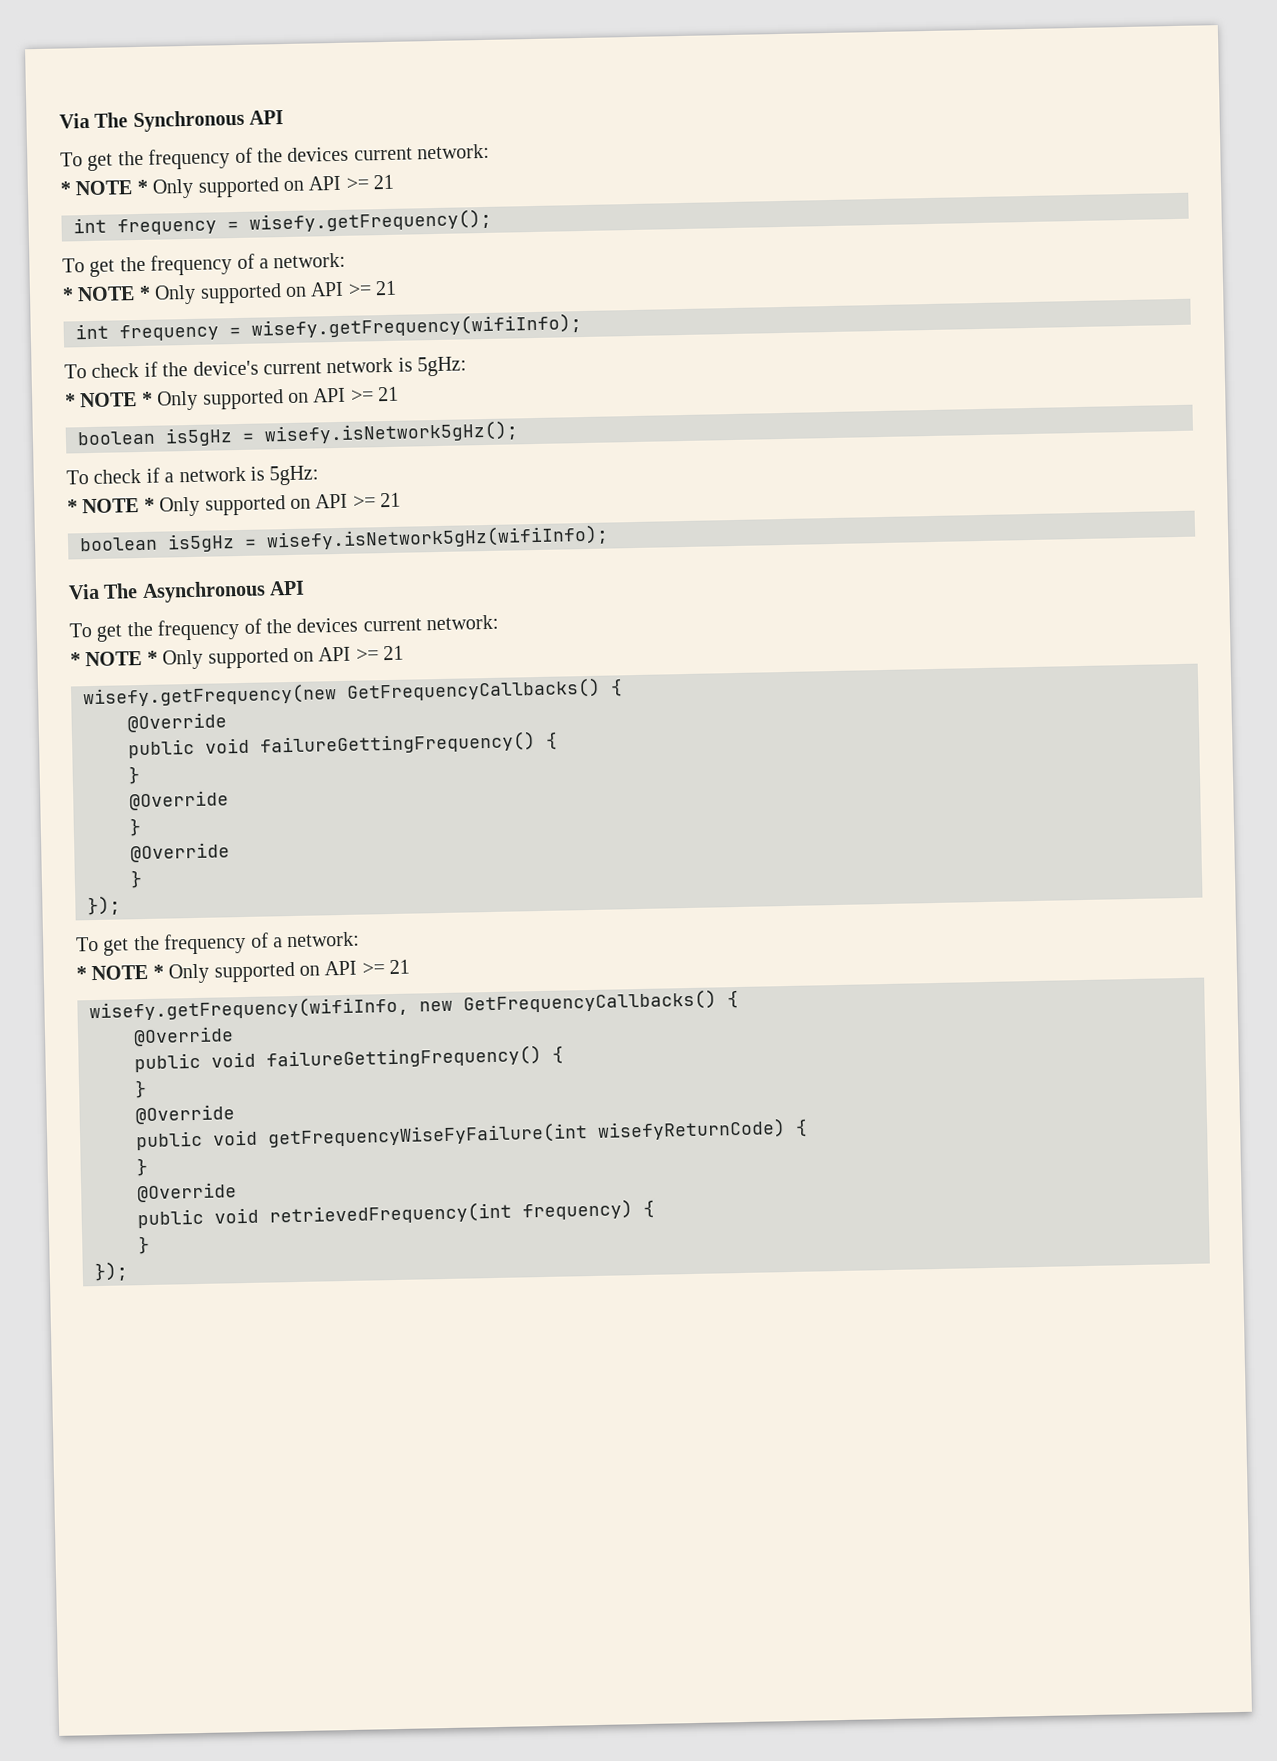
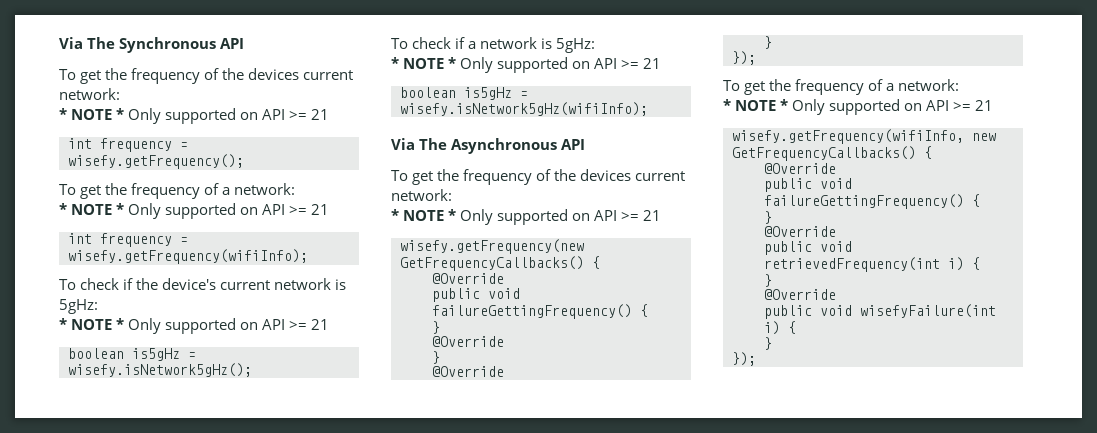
- public void getFrequencyWiseFyFailure(int wisefyReturnCode) {
+ public void retrievedFrequency(int i) {
  }
  @Override
- public void retrievedFrequency(int frequency) {
+ public void wisefyFailure(int i) {

